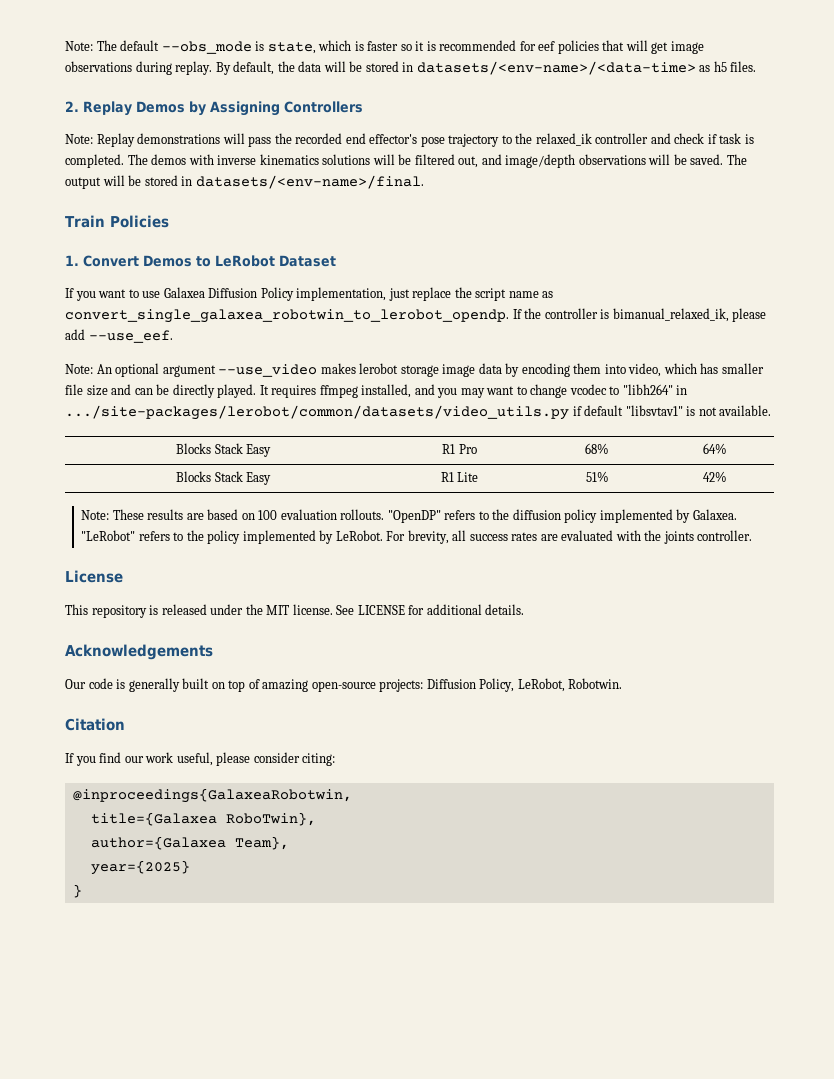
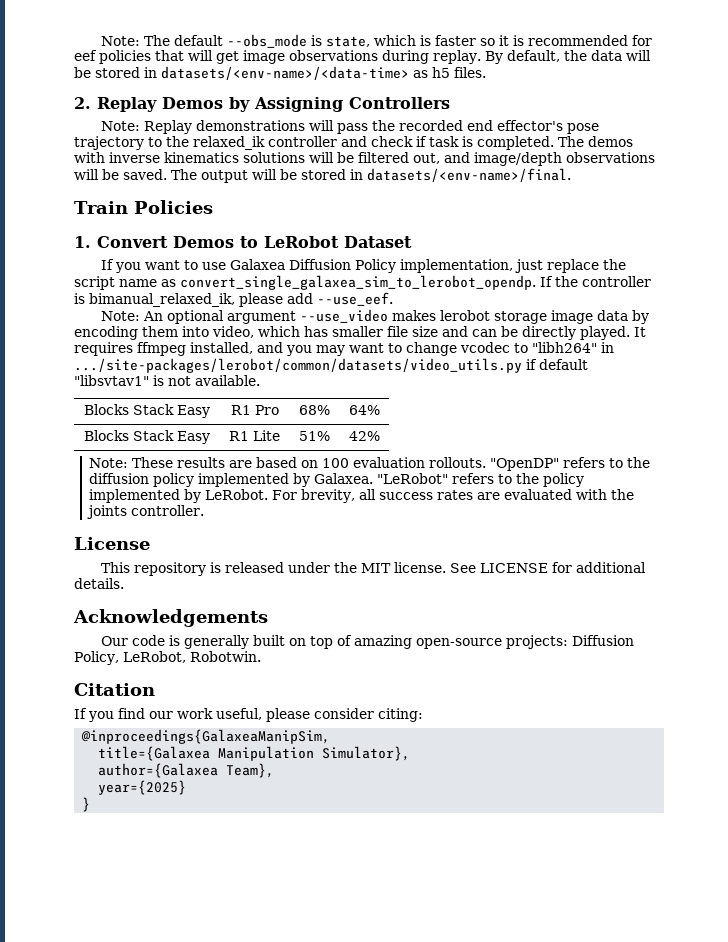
- If you want to use Galaxea Diffusion Policy implementation, just replace the script name as convert_single_galaxea_robotwin_to_lerobot_opendp.
+ If you want to use Galaxea Diffusion Policy implementation, just replace the script name as convert_single_galaxea_sim_to_lerobot_opendp.
- @inproceedings{GalaxeaRobotwin,
+ @inproceedings{GalaxeaManipSim,
- title={Galaxea RoboTwin},
+ title={Galaxea Manipulation Simulator},

